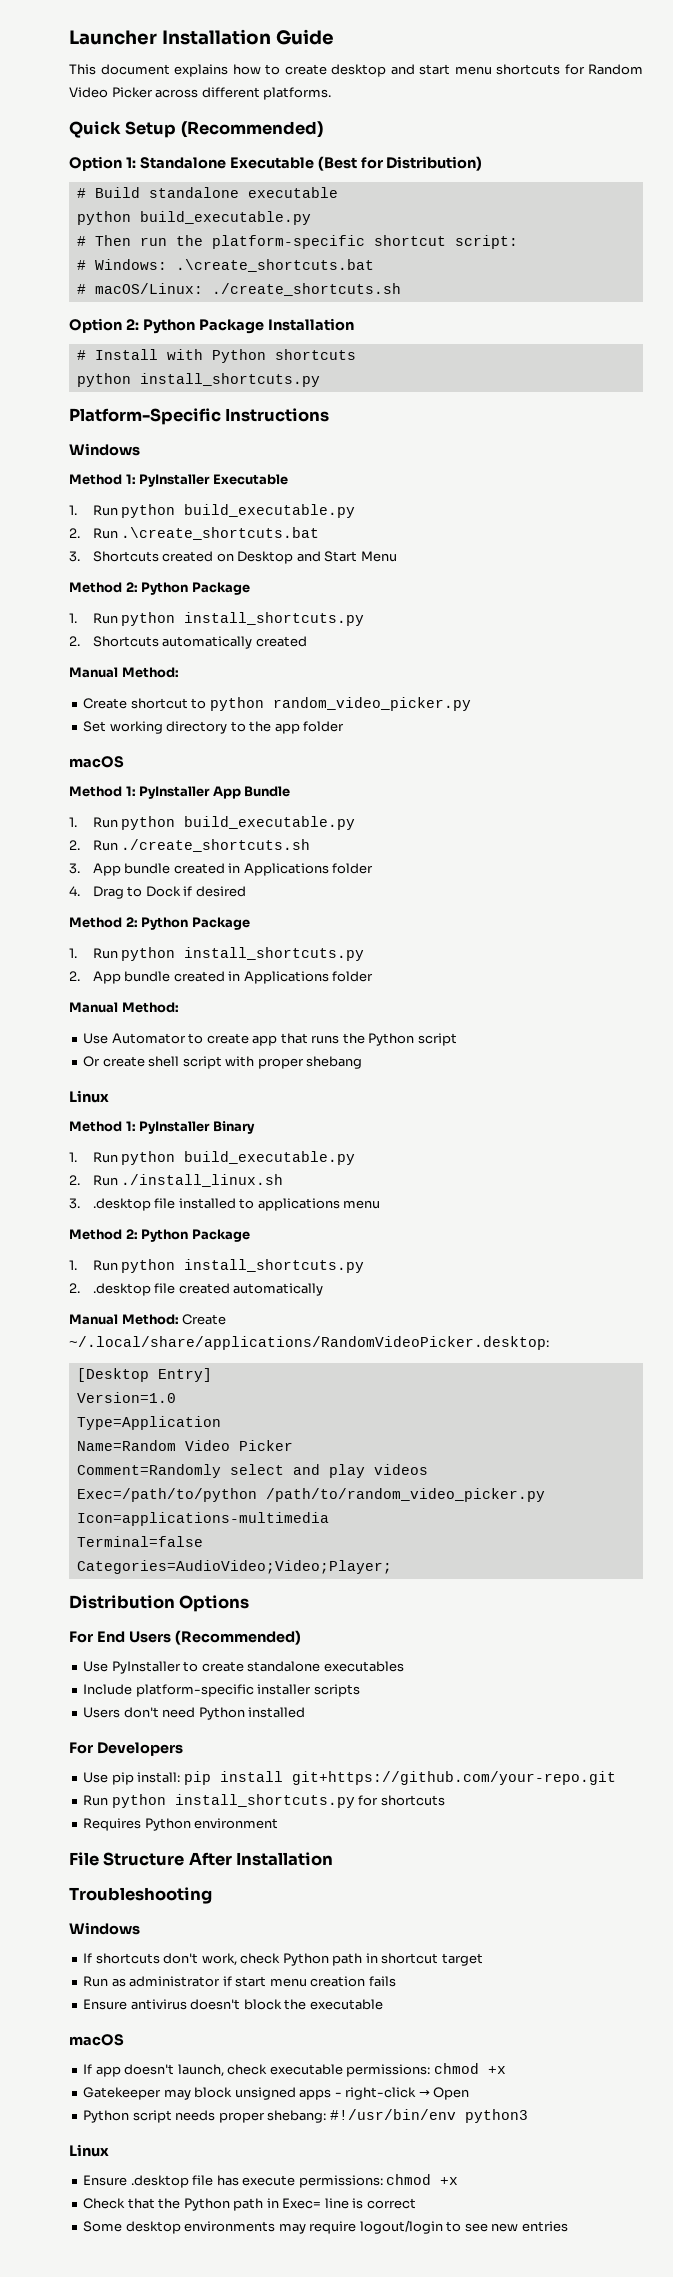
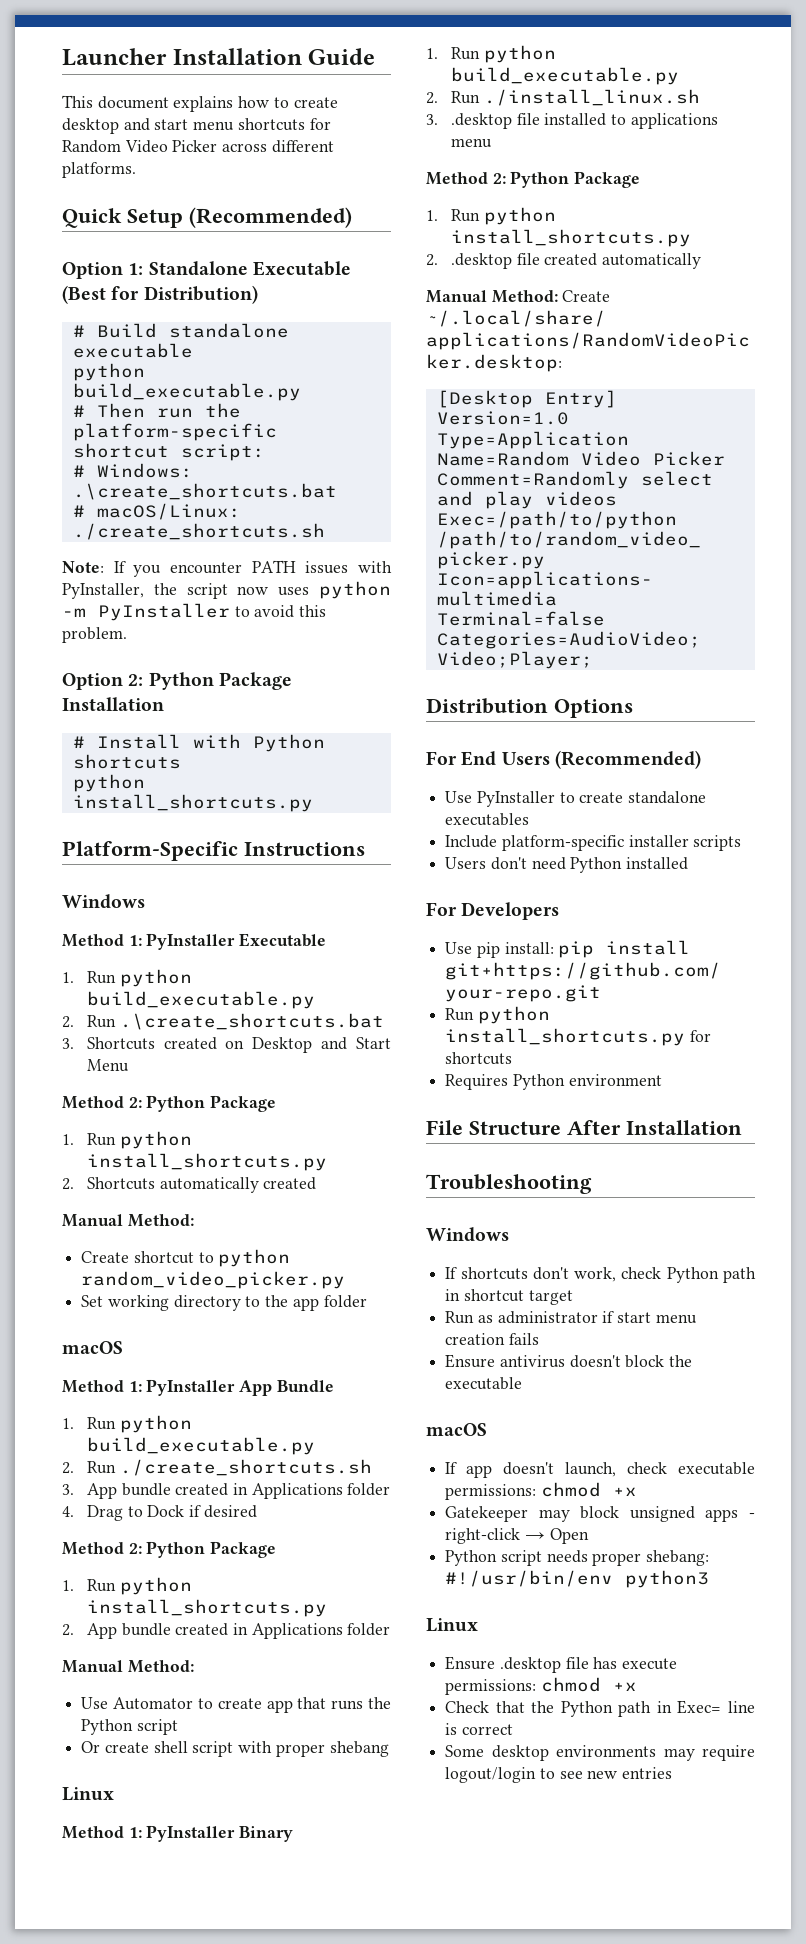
+ Note: If you encounter PATH issues with PyInstaller, the script now uses python -m PyInstaller to avoid this problem.

